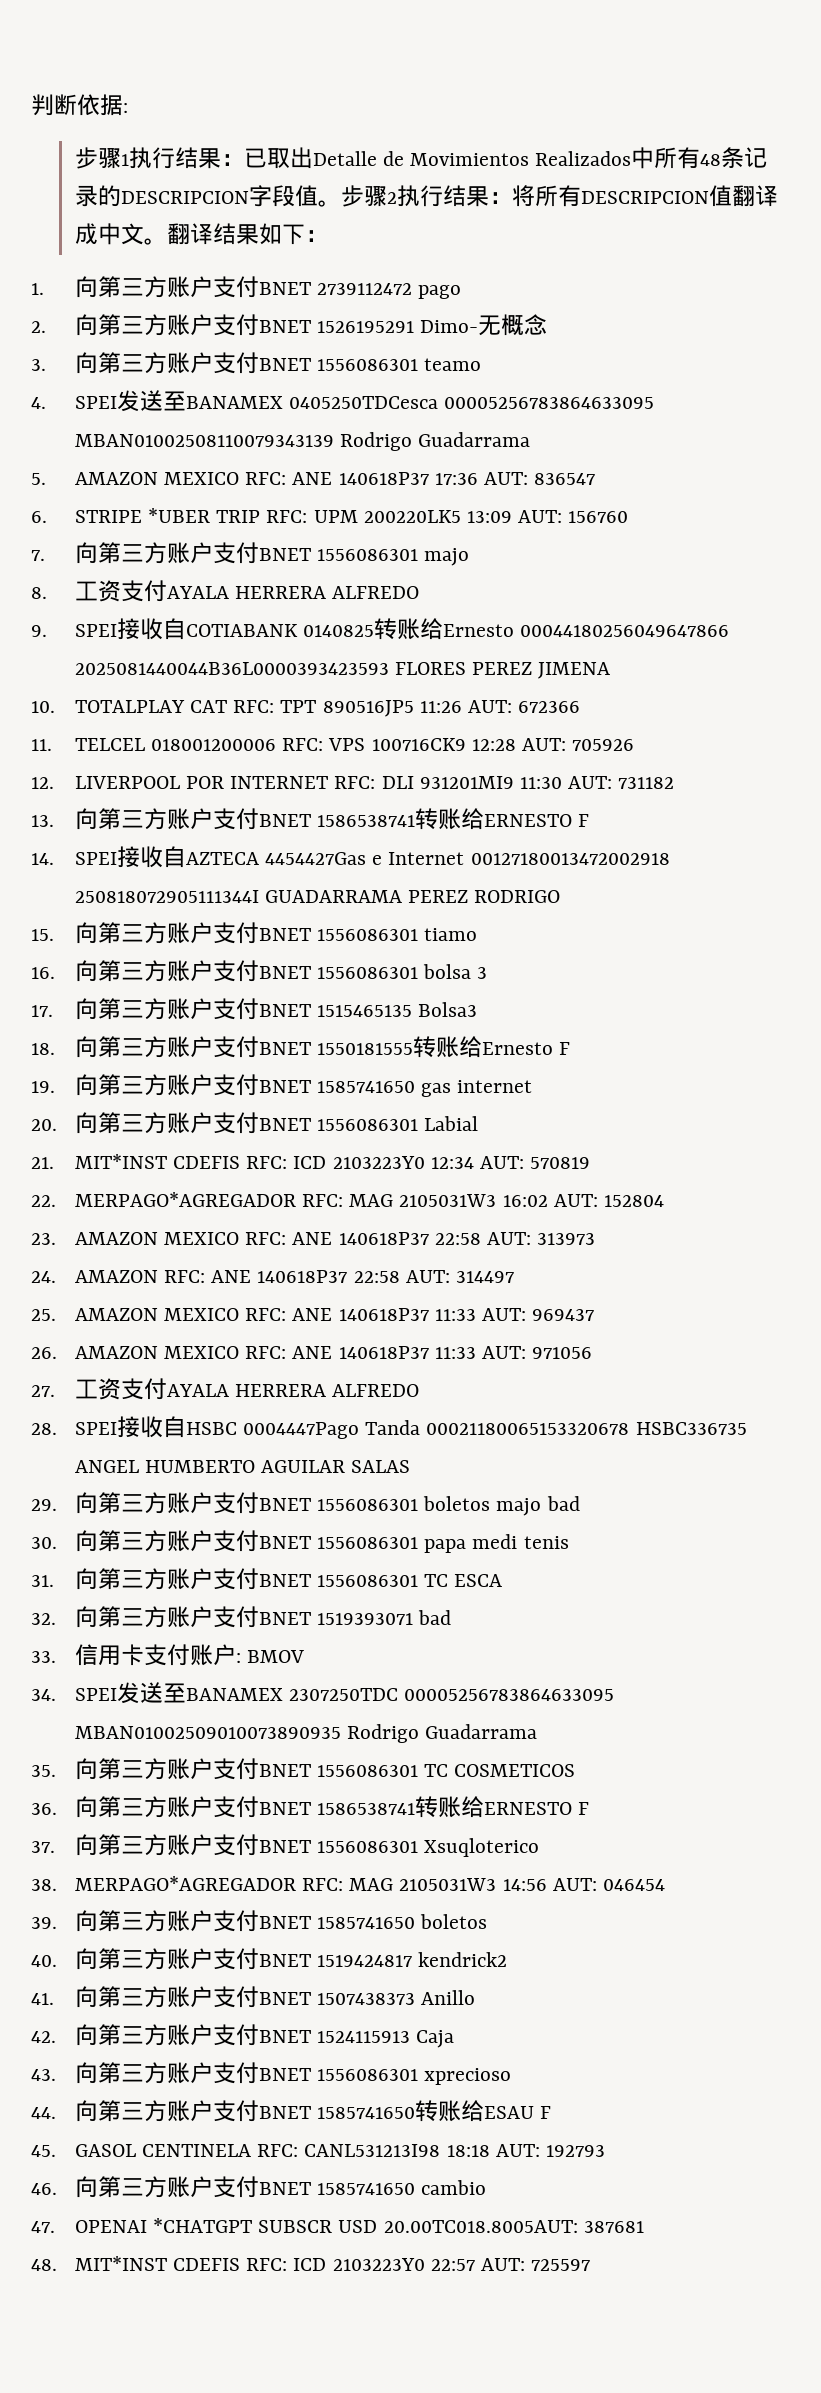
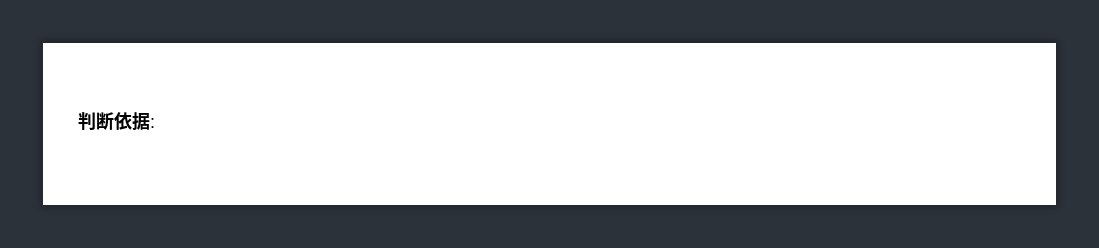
- 步骤1执行结果：已取出Detalle de Movimientos Realizados中所有48条记录的DESCRIPCION字段值。步骤2执行结果：将所有DESCRIPCION值翻译成中文。翻译结果如下：
- 1.向第三方账户支付BNET 2739112472 pago
- 2.向第三方账户支付BNET 1526195291 Dimo-无概念
- 3.向第三方账户支付BNET 1556086301 teamo
- 4. SPEI发送至BANAMEX 0405250TDCesca 00005256783864633095 MBAN01002508110079343139 Rodrigo Guadarrama
- 5. AMAZON MEXICO RFC: ANE 140618P37 17:36 AUT: 836547
- 6. STRIPE *UBER TRIP RFC: UPM 200220LK5 13:09 AUT: 156760
- 7.向第三方账户支付BNET 1556086301 majo
- 8.工资支付AYALA HERRERA ALFREDO
- 9. SPEI接收自COTIABANK 0140825转账给Ernesto 00044180256049647866 2025081440044B36L0000393423593 FLORES PEREZ JIMENA
- 10. TOTALPLAY CAT RFC: TPT 890516JP5 11:26 AUT: 672366
- 11. TELCEL 018001200006 RFC: VPS 100716CK9 12:28 AUT: 705926
- 12. LIVERPOOL POR INTERNET RFC: DLI 931201MI9 11:30 AUT: 731182
- 13.向第三方账户支付BNET 1586538741转账给ERNESTO F
- 14. SPEI接收自AZTECA 4454427Gas e Internet 00127180013472002918 250818072905111344I GUADARRAMA PEREZ RODRIGO
- 15.向第三方账户支付BNET 1556086301 tiamo
- 16.向第三方账户支付BNET 1556086301 bolsa 3
- 17.向第三方账户支付BNET 1515465135 Bolsa3
- 18.向第三方账户支付BNET 1550181555转账给Ernesto F
- 19.向第三方账户支付BNET 1585741650 gas internet
- 20.向第三方账户支付BNET 1556086301 Labial
- 21. MIT*INST CDEFIS RFC: ICD 2103223Y0 12:34 AUT: 570819
- 22. MERPAGO*AGREGADOR RFC: MAG 2105031W3 16:02 AUT: 152804
- 23. AMAZON MEXICO RFC: ANE 140618P37 22:58 AUT: 313973
- 24. AMAZON RFC: ANE 140618P37 22:58 AUT: 314497
- 25. AMAZON MEXICO RFC: ANE 140618P37 11:33 AUT: 969437
- 26. AMAZON MEXICO RFC: ANE 140618P37 11:33 AUT: 971056
- 27.工资支付AYALA HERRERA ALFREDO
- 28. SPEI接收自HSBC 0004447Pago Tanda 00021180065153320678 HSBC336735 ANGEL HUMBERTO AGUILAR SALAS
- 29.向第三方账户支付BNET 1556086301 boletos majo bad
- 30.向第三方账户支付BNET 1556086301 papa medi tenis
- 31.向第三方账户支付BNET 1556086301 TC ESCA
- 32.向第三方账户支付BNET 1519393071 bad
- 33.信用卡支付账户: BMOV
- 34. SPEI发送至BANAMEX 2307250TDC 00005256783864633095 MBAN01002509010073890935 Rodrigo Guadarrama
- 35.向第三方账户支付BNET 1556086301 TC COSMETICOS
- 36.向第三方账户支付BNET 1586538741转账给ERNESTO F
- 37.向第三方账户支付BNET 1556086301 Xsuqloterico
- 38. MERPAGO*AGREGADOR RFC: MAG 2105031W3 14:56 AUT: 046454
- 39.向第三方账户支付BNET 1585741650 boletos
- 40.向第三方账户支付BNET 1519424817 kendrick2
- 41.向第三方账户支付BNET 1507438373 Anillo
- 42.向第三方账户支付BNET 1524115913 Caja
- 43.向第三方账户支付BNET 1556086301 xprecioso
- 44.向第三方账户支付BNET 1585741650转账给ESAU F
- 45. GASOL CENTINELA RFC: CANL531213I98 18:18 AUT: 192793
- 46.向第三方账户支付BNET 1585741650 cambio
- 47. OPENAI *CHATGPT SUBSCR USD 20.00TC018.8005AUT: 387681
- 48. MIT*INST CDEFIS RFC: ICD 2103223Y0 22:57 AUT: 725597

